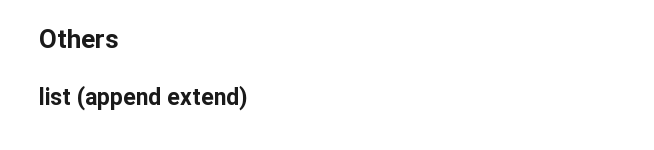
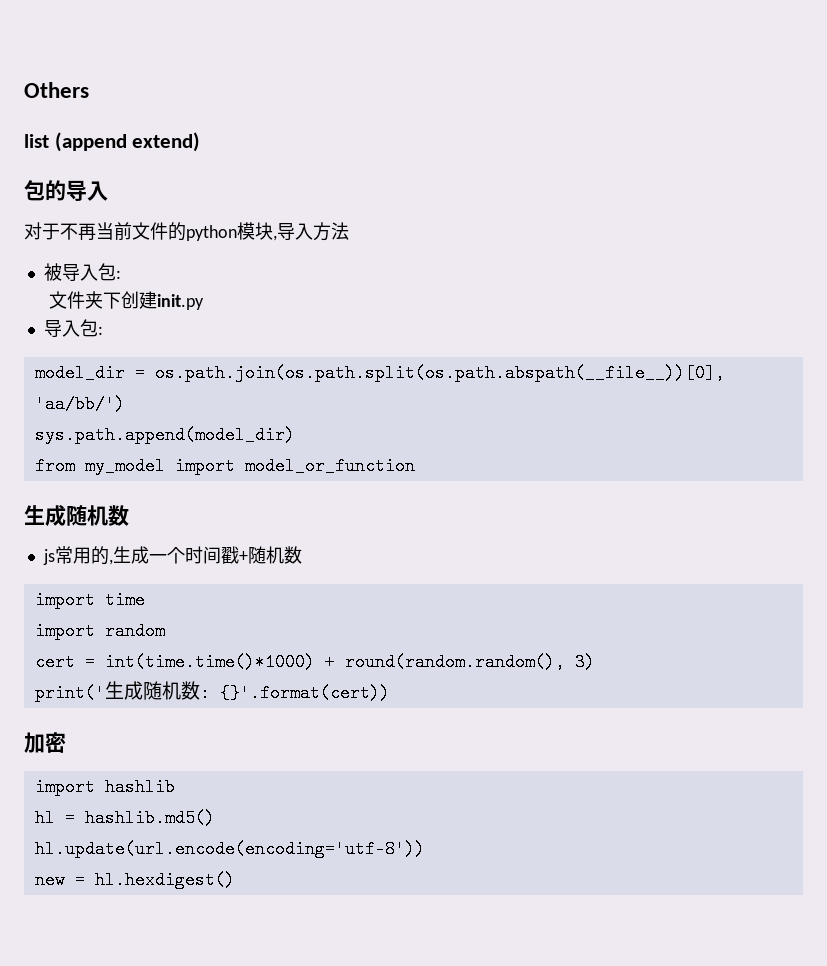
+ 包的导入
+ 对于不再当前文件的python模块,导入方法
+ 被导入包:
+ 文件夹下创建init.py
+ 导入包:
+ model_dir = os.path.join(os.path.split(os.path.abspath(__file__))[0], 'aa/bb/')
+ sys.path.append(model_dir)
+ from my_model import model_or_function
+ 生成随机数
+ js常用的,生成一个时间戳+随机数
+ import time
+ import random
+ cert = int(time.time()*1000) + round(random.random(), 3)
+ print('生成随机数: {}'.format(cert))
+ 加密
+ import hashlib
+ hl = hashlib.md5()
+ hl.update(url.encode(encoding='utf-8'))
+ new = hl.hexdigest()

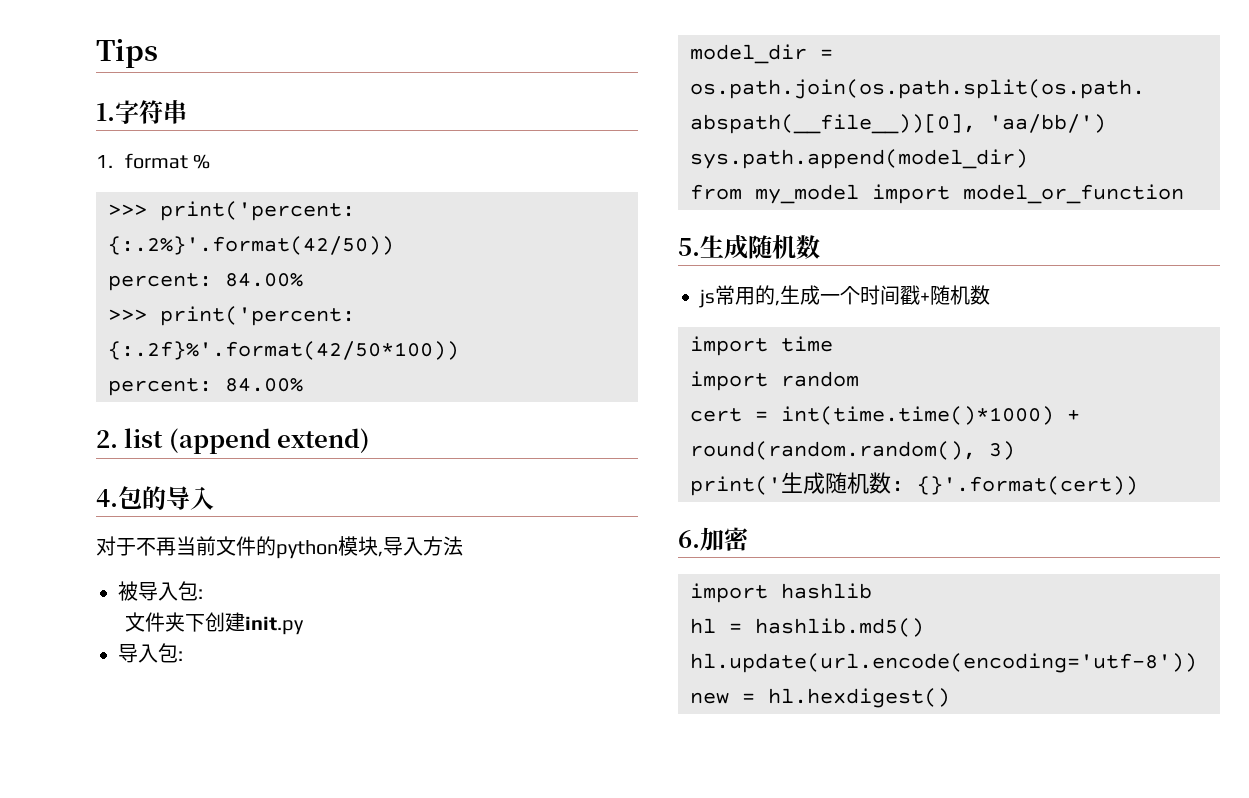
- Others
- list (append extend)
+ Tips
+ 1.字符串
+ 1. format %
+ >>> print('percent: {:.2%}'.format(42/50))
+ percent: 84.00%
+ >>> print('percent: {:.2f}%'.format(42/50*100))
+ percent: 84.00%
+ 2. list (append extend)
- 包的导入
+ 4.包的导入
  from my_model import model_or_function
- 生成随机数
+ 5.生成随机数
- 加密
+ 6.加密

